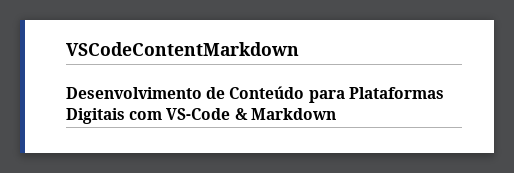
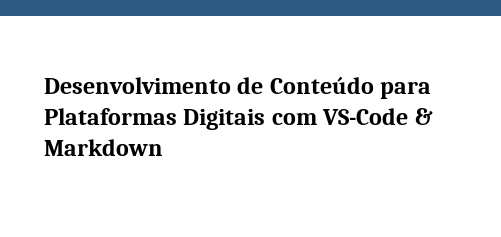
- VSCodeContentMarkdown

